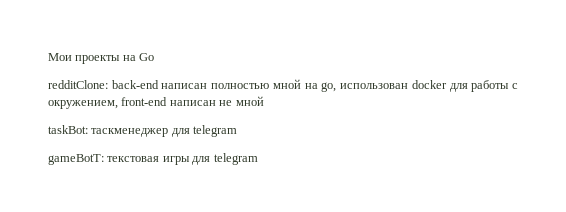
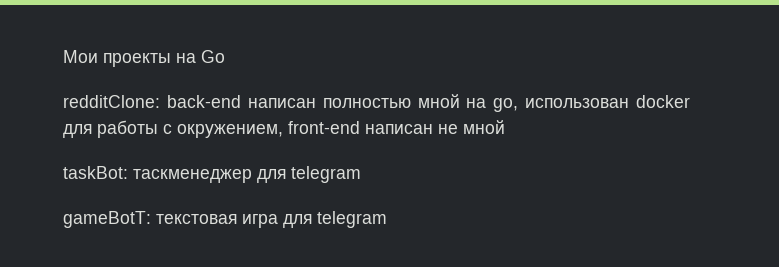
- gameBotT: текстовая игры для telegram
+ gameBotT: текстовая игра для telegram

